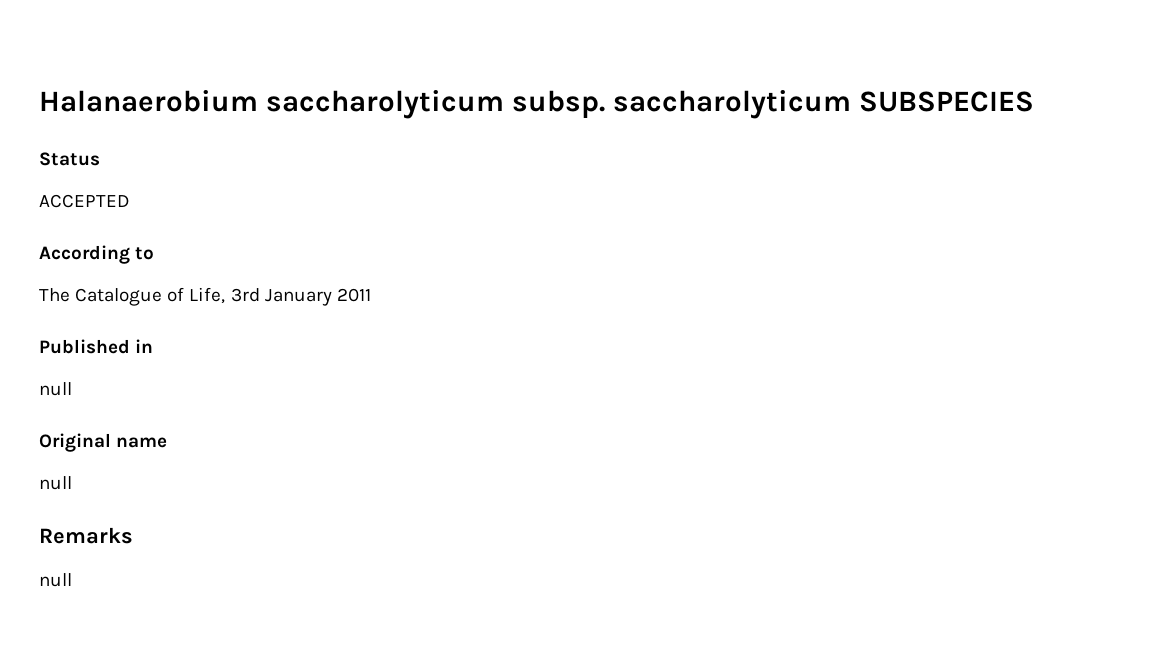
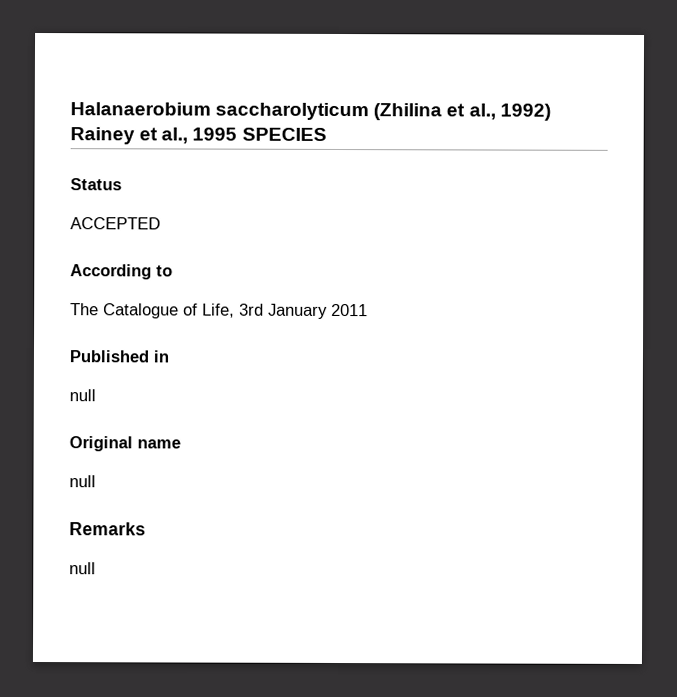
- Halanaerobium saccharolyticum subsp. saccharolyticum SUBSPECIES
+ Halanaerobium saccharolyticum (Zhilina et al., 1992) Rainey et al., 1995 SPECIES

